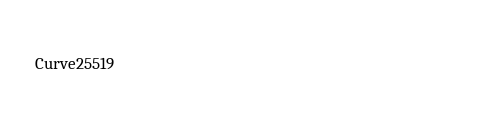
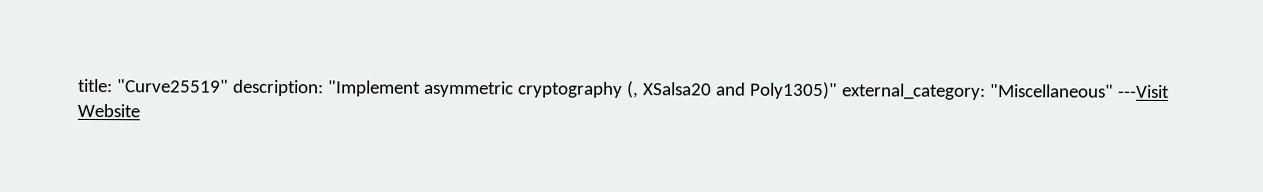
- Curve25519
+ title: "Curve25519" description: "Implement asymmetric cryptography (, XSalsa20 and Poly1305)" external_category: "Miscellaneous" ---Visit Website

